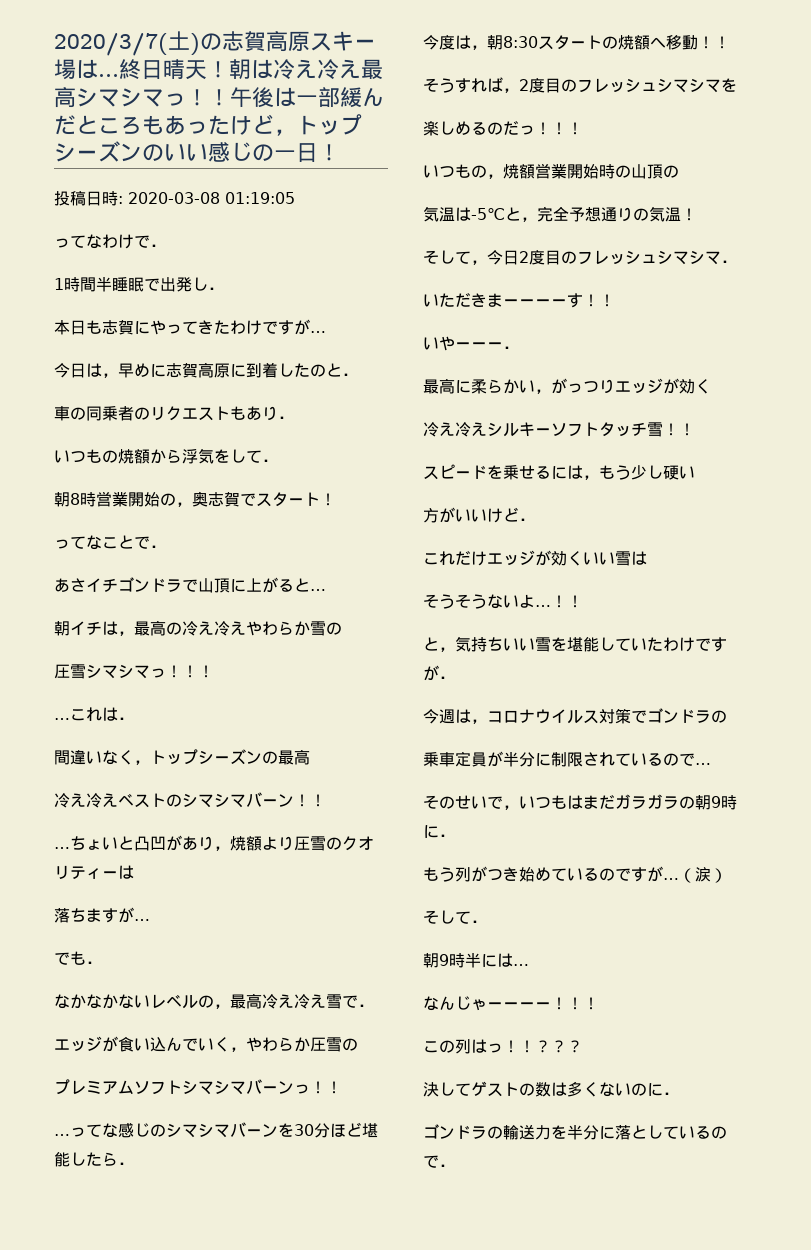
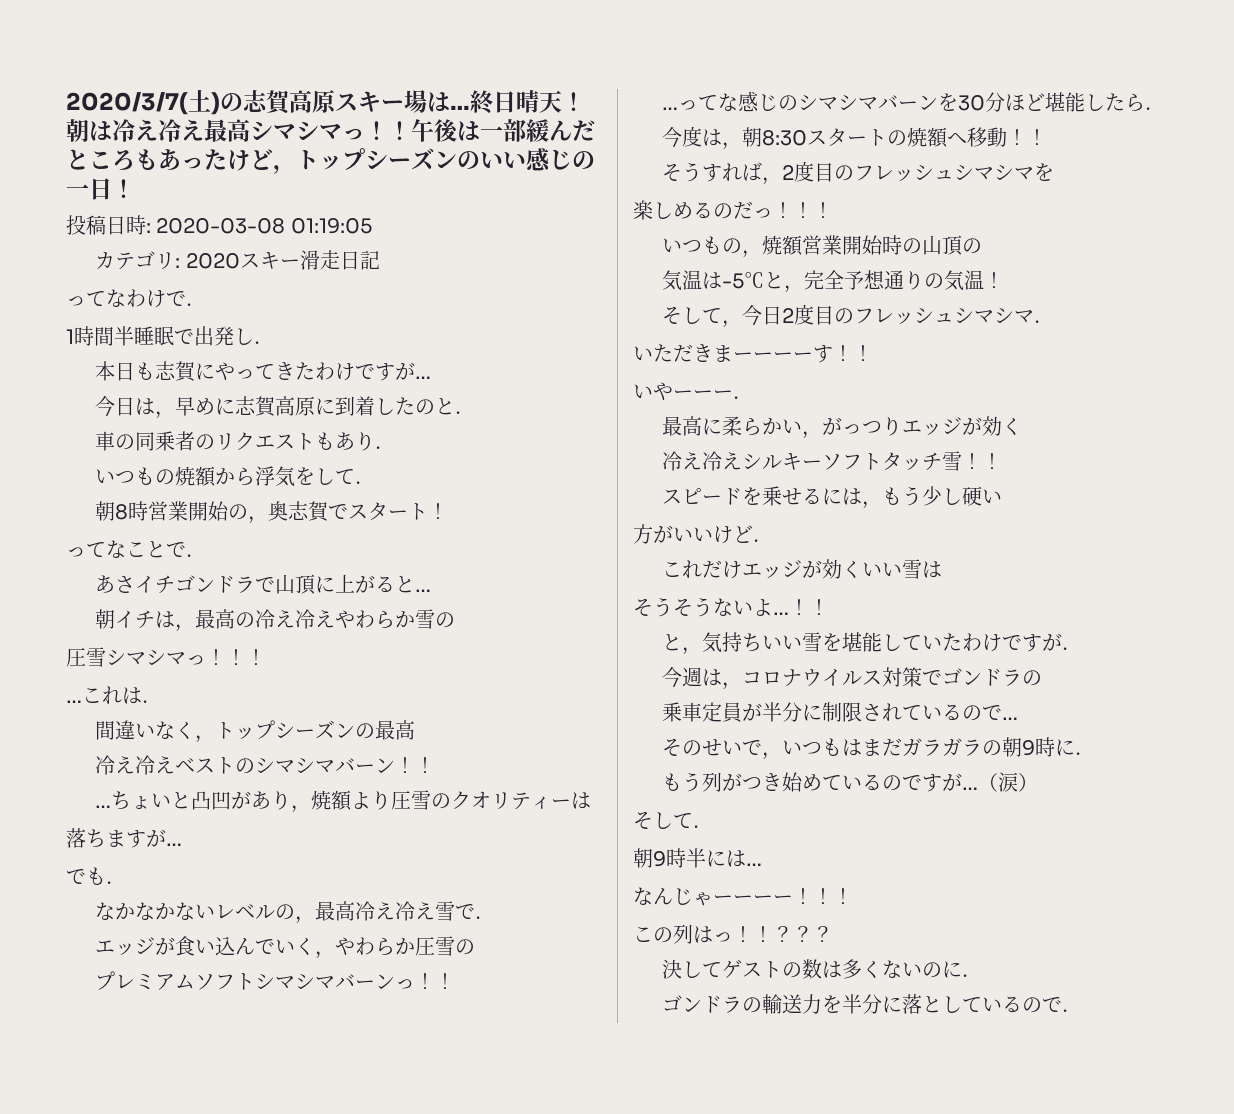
+ カテゴリ: 2020スキー滑走日記

